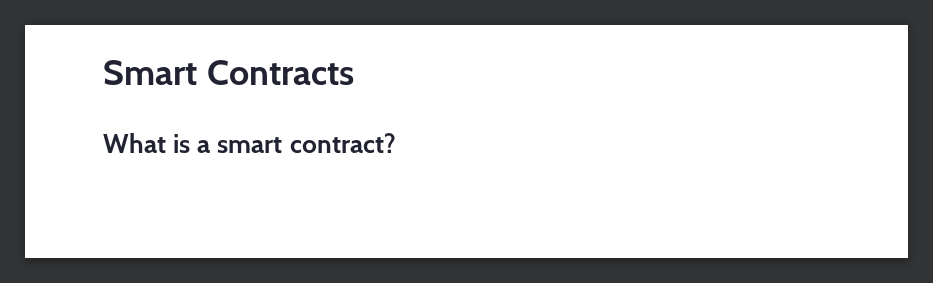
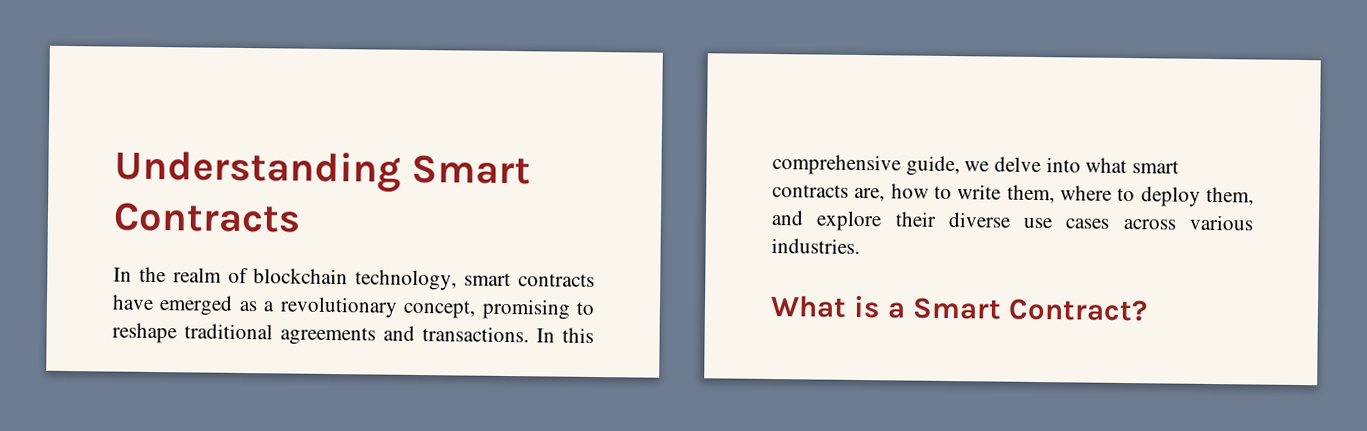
- Smart Contracts
+ Understanding Smart Contracts
+ In the realm of blockchain technology, smart contracts have emerged as a revolutionary concept, promising to reshape traditional agreements and transactions. In this comprehensive guide, we delve into what smart contracts are, how to write them, where to deploy them, and explore their diverse use cases across various industries.
- What is a smart contract?
+ What is a Smart Contract?

